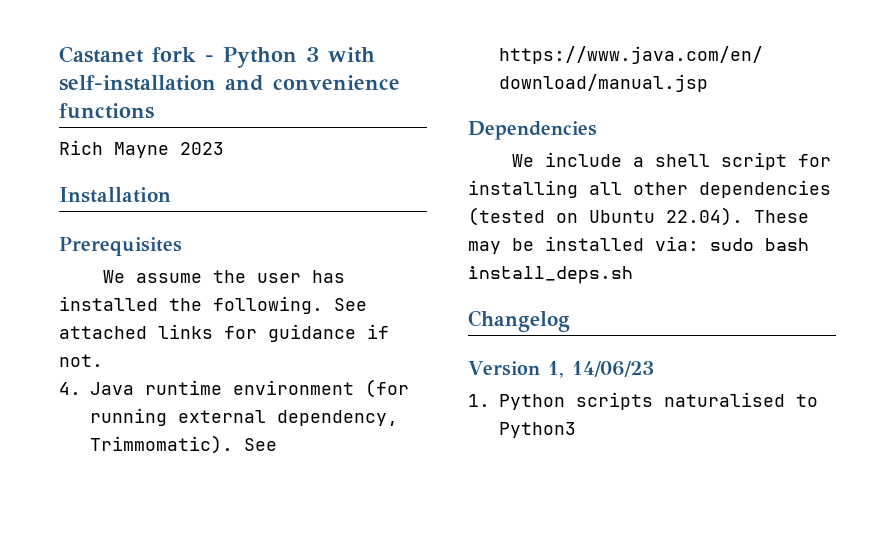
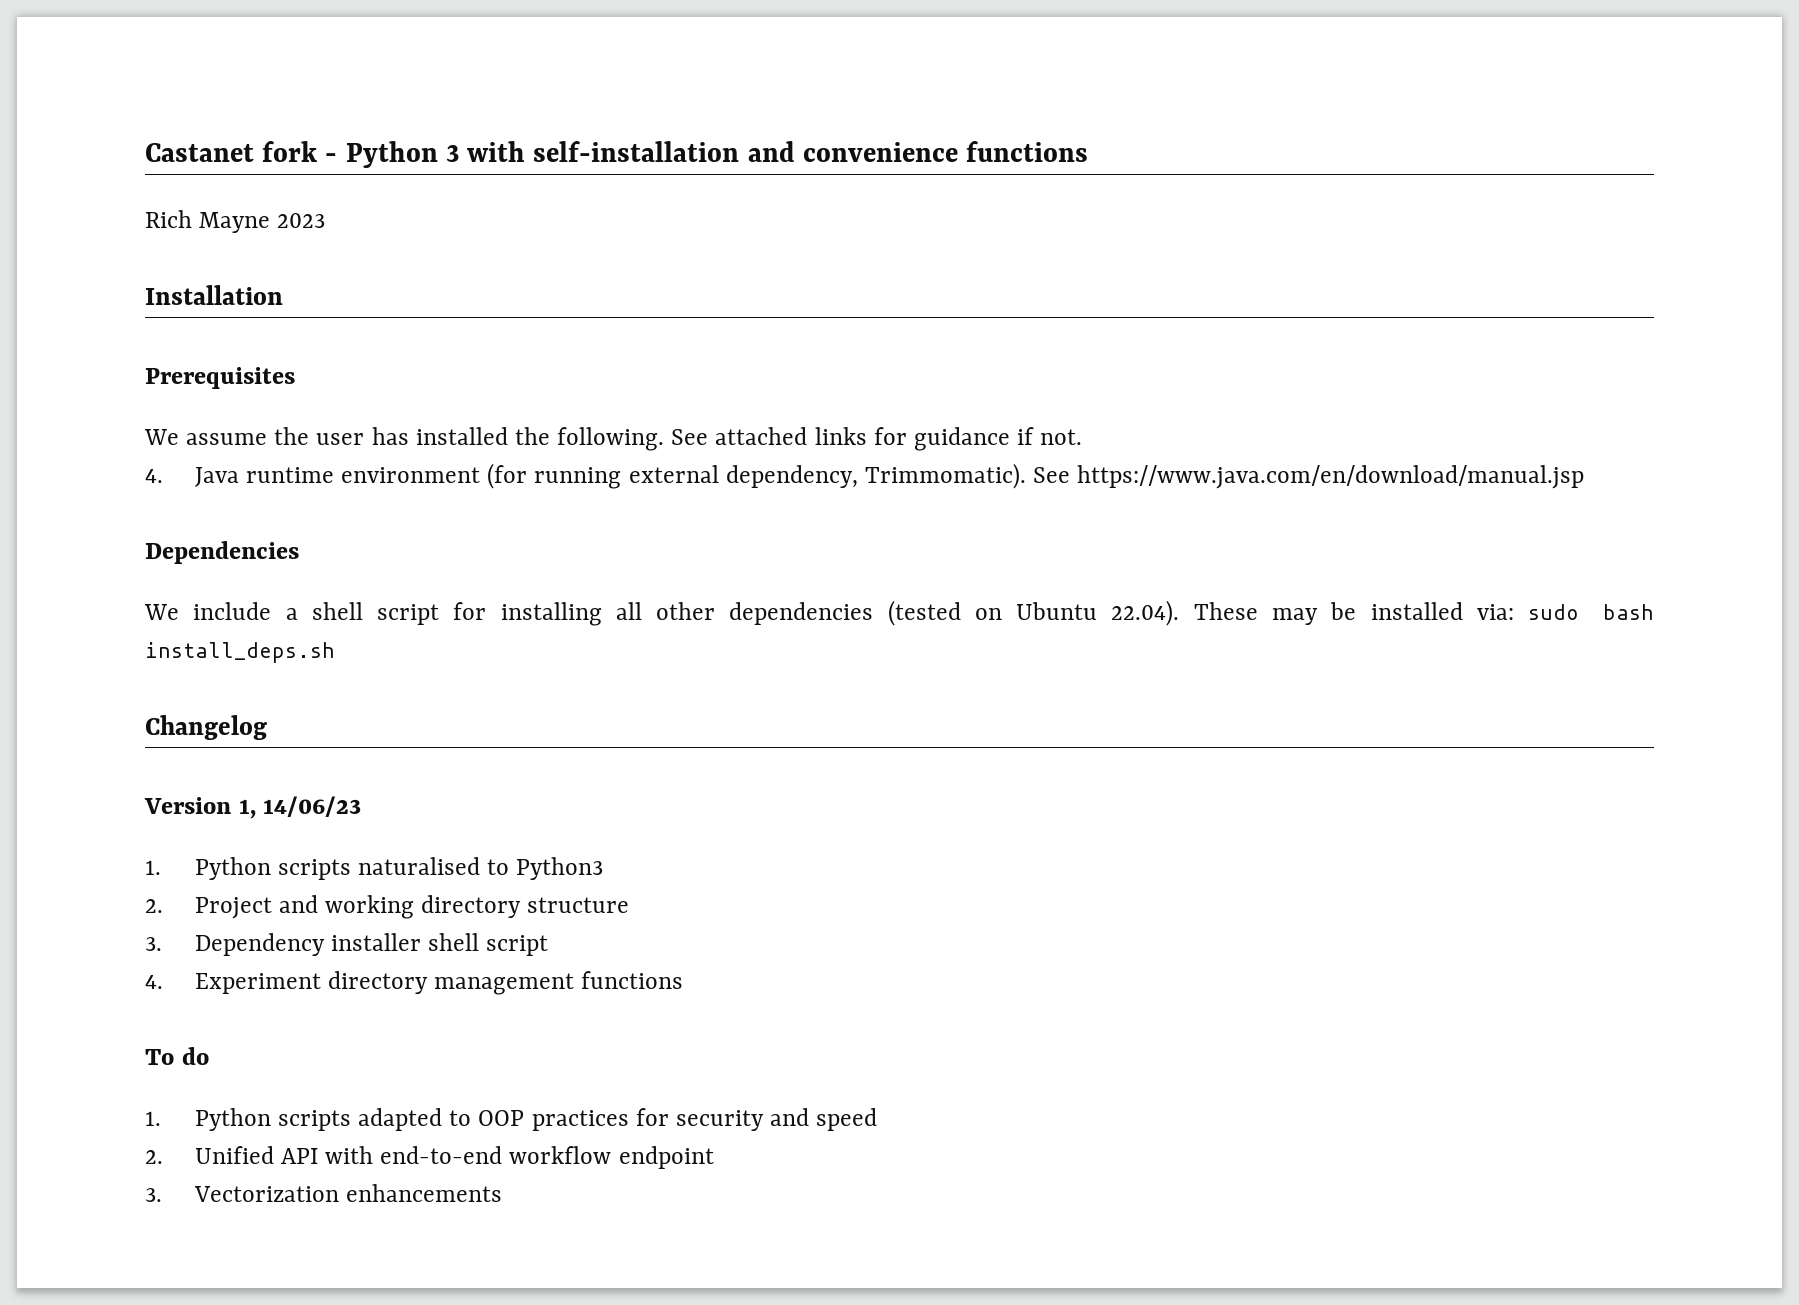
+ 2. Project and working directory structure
+ 3. Dependency installer shell script
+ 4. Experiment directory management functions
+ To do
+ 1. Python scripts adapted to OOP practices for security and speed
+ 2. Unified API with end-to-end workflow endpoint
+ 3. Vectorization enhancements

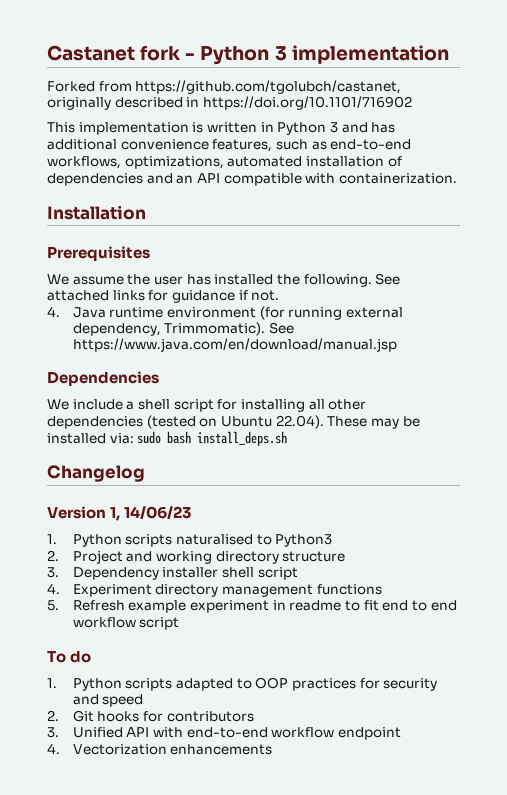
- Castanet fork - Python 3 with self-installation and convenience functions
- Rich Mayne 2023
+ Castanet fork - Python 3 implementation
+ Forked from https://github.com/tgolubch/castanet, originally described in https://doi.org/10.1101/716902
+ This implementation is written in Python 3 and has additional convenience features, such as end-to-end workflows, optimizations, automated installation of dependencies and an API compatible with containerization.
+ 5. Refresh example experiment in readme to fit end to end workflow script
- 2. Unified API with end-to-end workflow endpoint
+ 2. Git hooks for contributors
+ 3. Unified API with end-to-end workflow endpoint
- 3. Vectorization enhancements
+ 4. Vectorization enhancements

